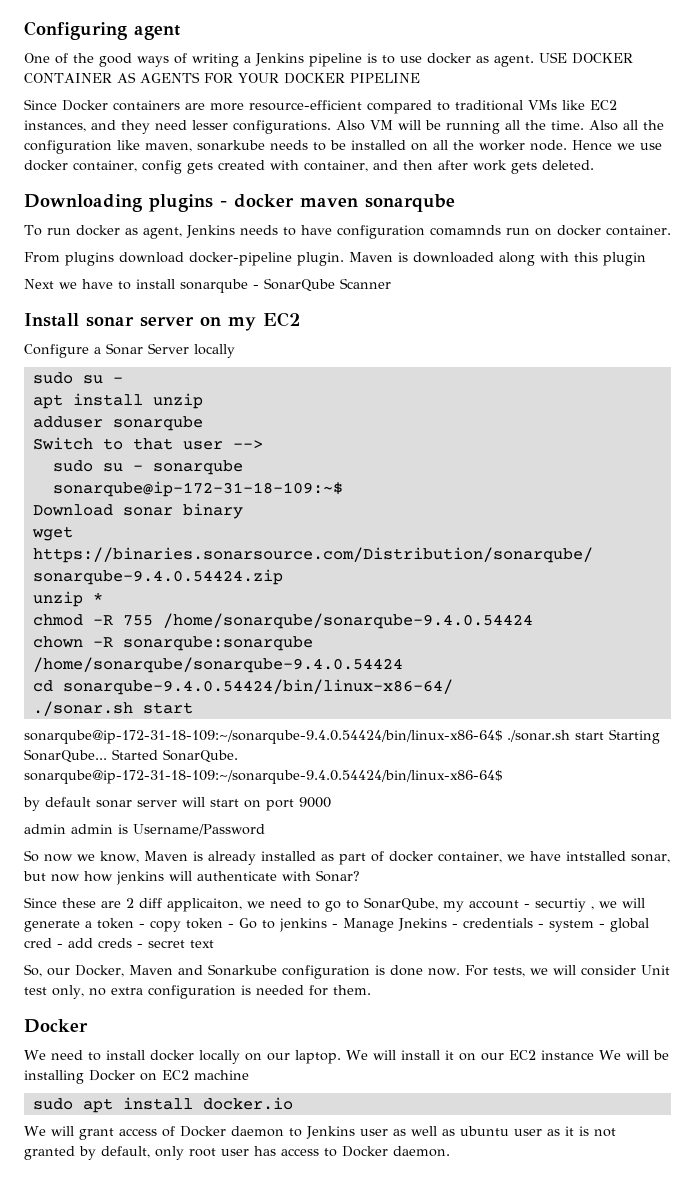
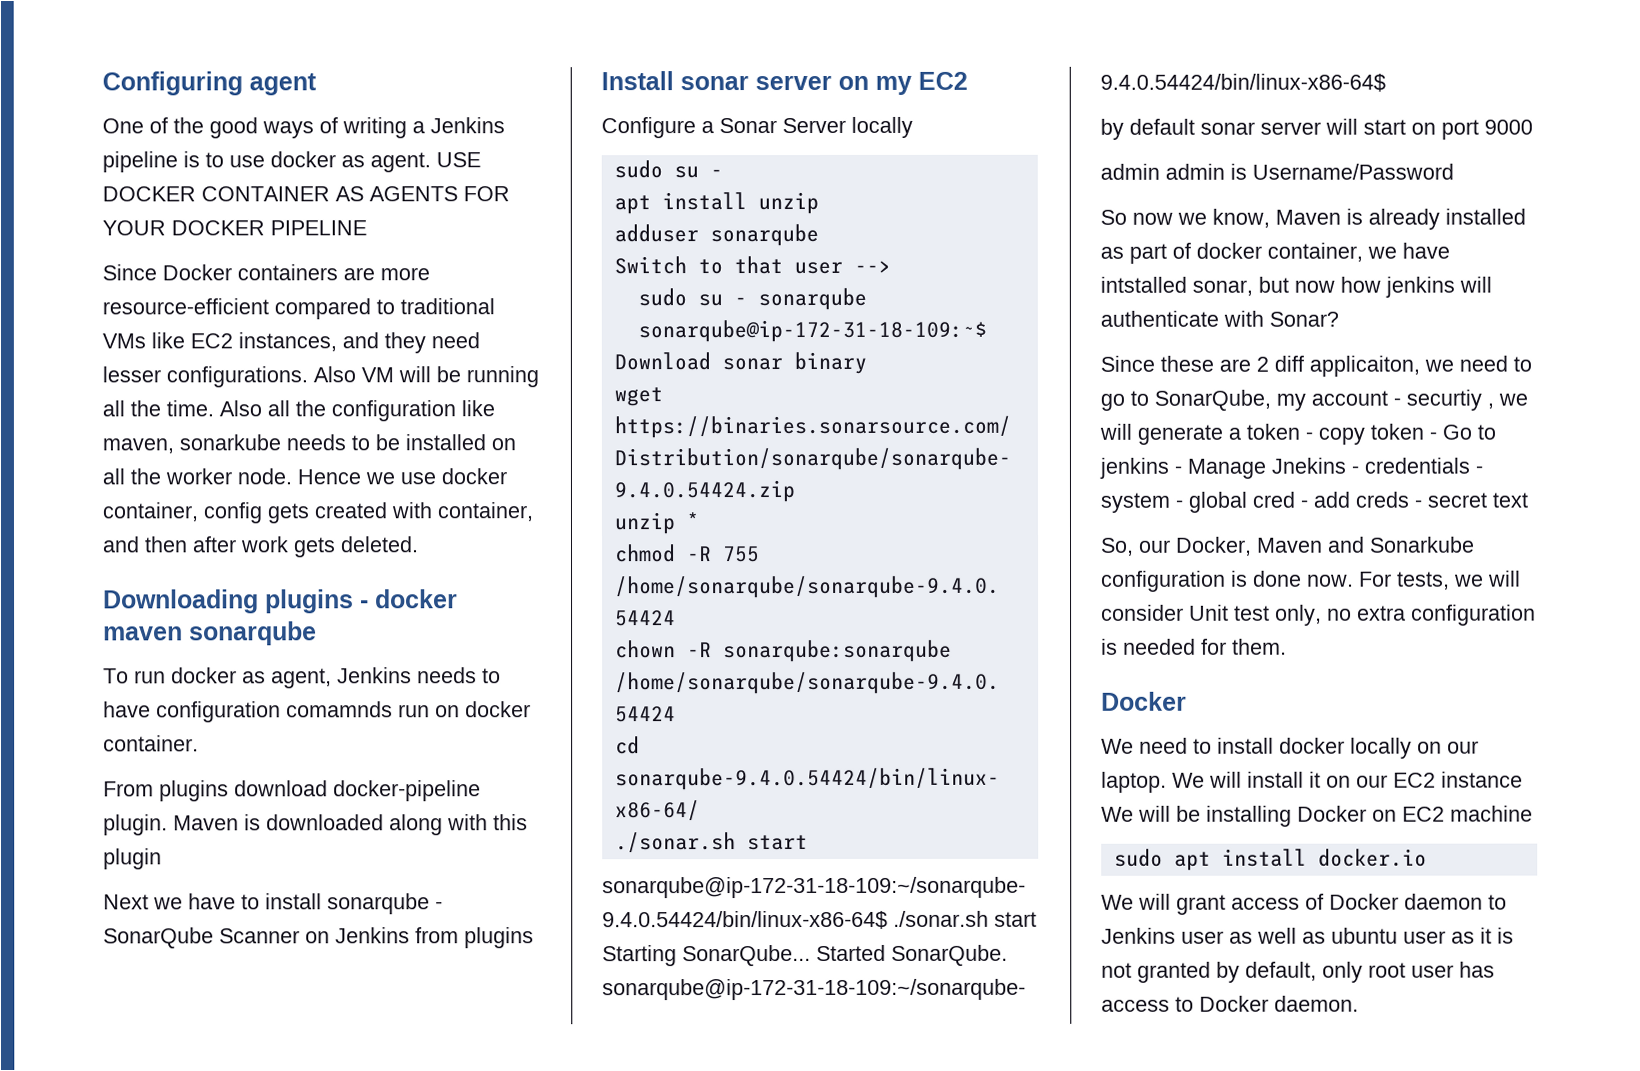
- Next we have to install sonarqube - SonarQube Scanner
+ Next we have to install sonarqube - SonarQube Scanner on Jenkins from plugins

